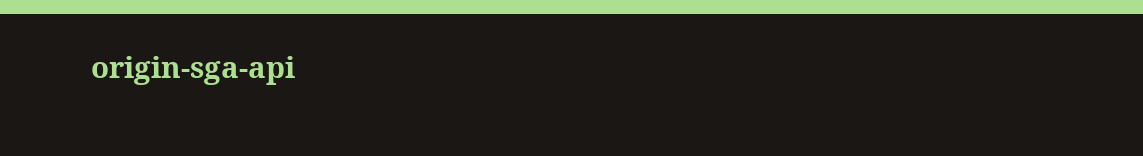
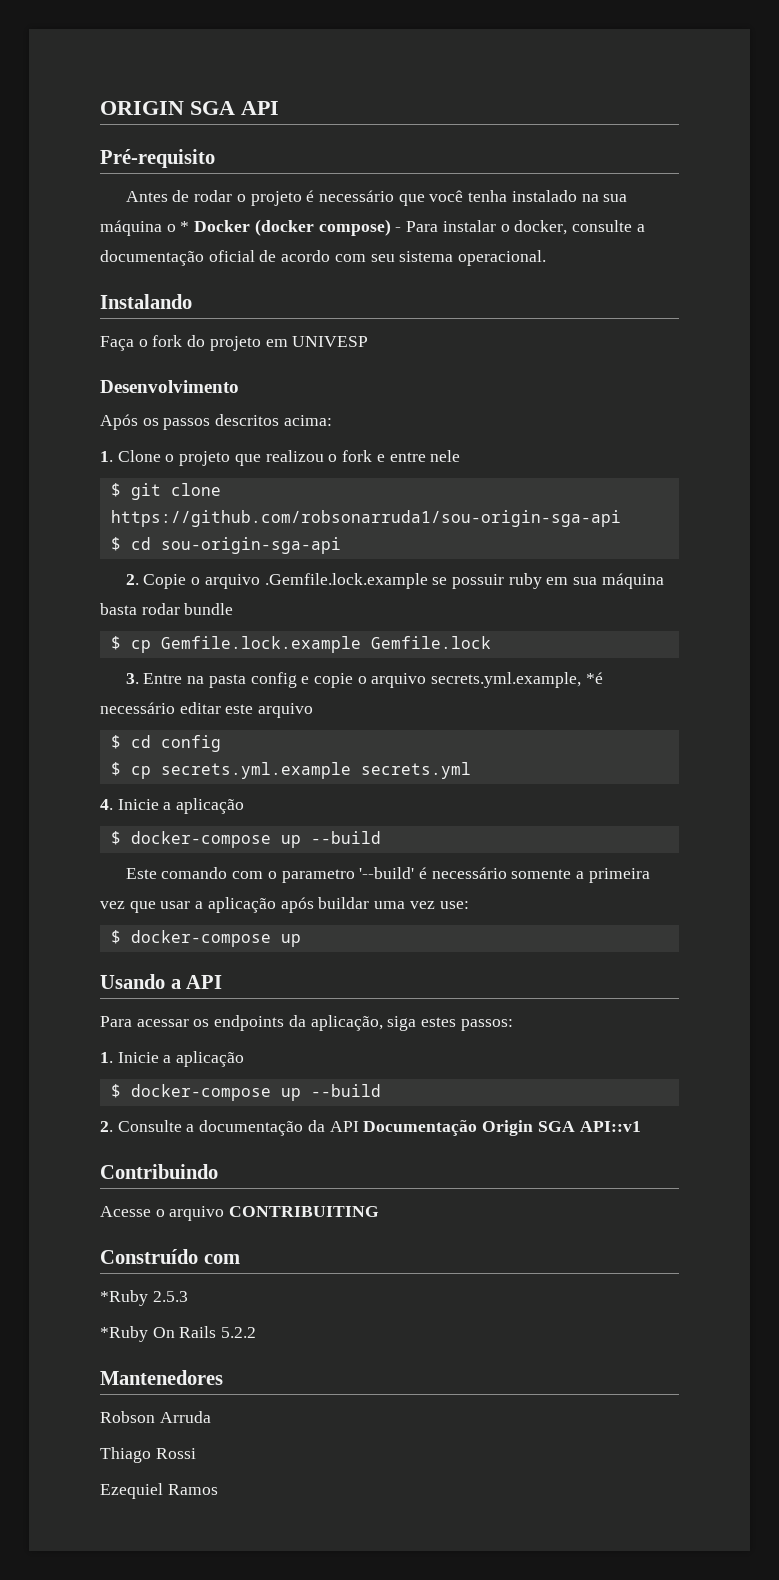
- origin-sga-api
+ ORIGIN SGA API
+ Pré-requisito
+ Antes de rodar o projeto é necessário que você tenha instalado na sua máquina o * Docker (docker compose) - Para instalar o docker, consulte a documentação oficial de acordo com seu sistema operacional.
+ Instalando
+ Faça o fork do projeto em UNIVESP
+ Desenvolvimento
+ Após os passos descritos acima:
+ 1. Clone o projeto que realizou o fork e entre nele
+ $ git clone https://github.com/robsonarruda1/sou-origin-sga-api
+ $ cd sou-origin-sga-api
+ 2. Copie o arquivo .Gemfile.lock.example se possuir ruby em sua máquina basta rodar bundle
+ $ cp Gemfile.lock.example Gemfile.lock
+ 3. Entre na pasta config e copie o arquivo secrets.yml.example, *é necessário editar este arquivo
+ $ cd config
+ $ cp secrets.yml.example secrets.yml
+ 4. Inicie a aplicação
+ $ docker-compose up --build
+ Este comando com o parametro '--build' é necessário somente a primeira vez que usar a aplicação após buildar uma vez use:
+ $ docker-compose up
+ Usando a API
+ Para acessar os endpoints da aplicação, siga estes passos:
+ 1. Inicie a aplicação
+ $ docker-compose up --build
+ 2. Consulte a documentação da API Documentação Origin SGA API::v1
+ Contribuindo
+ Acesse o arquivo CONTRIBUITING
+ Construído com
+ *Ruby 2.5.3
+ *Ruby On Rails 5.2.2
+ Mantenedores
+ Robson Arruda
+ Thiago Rossi
+ Ezequiel Ramos

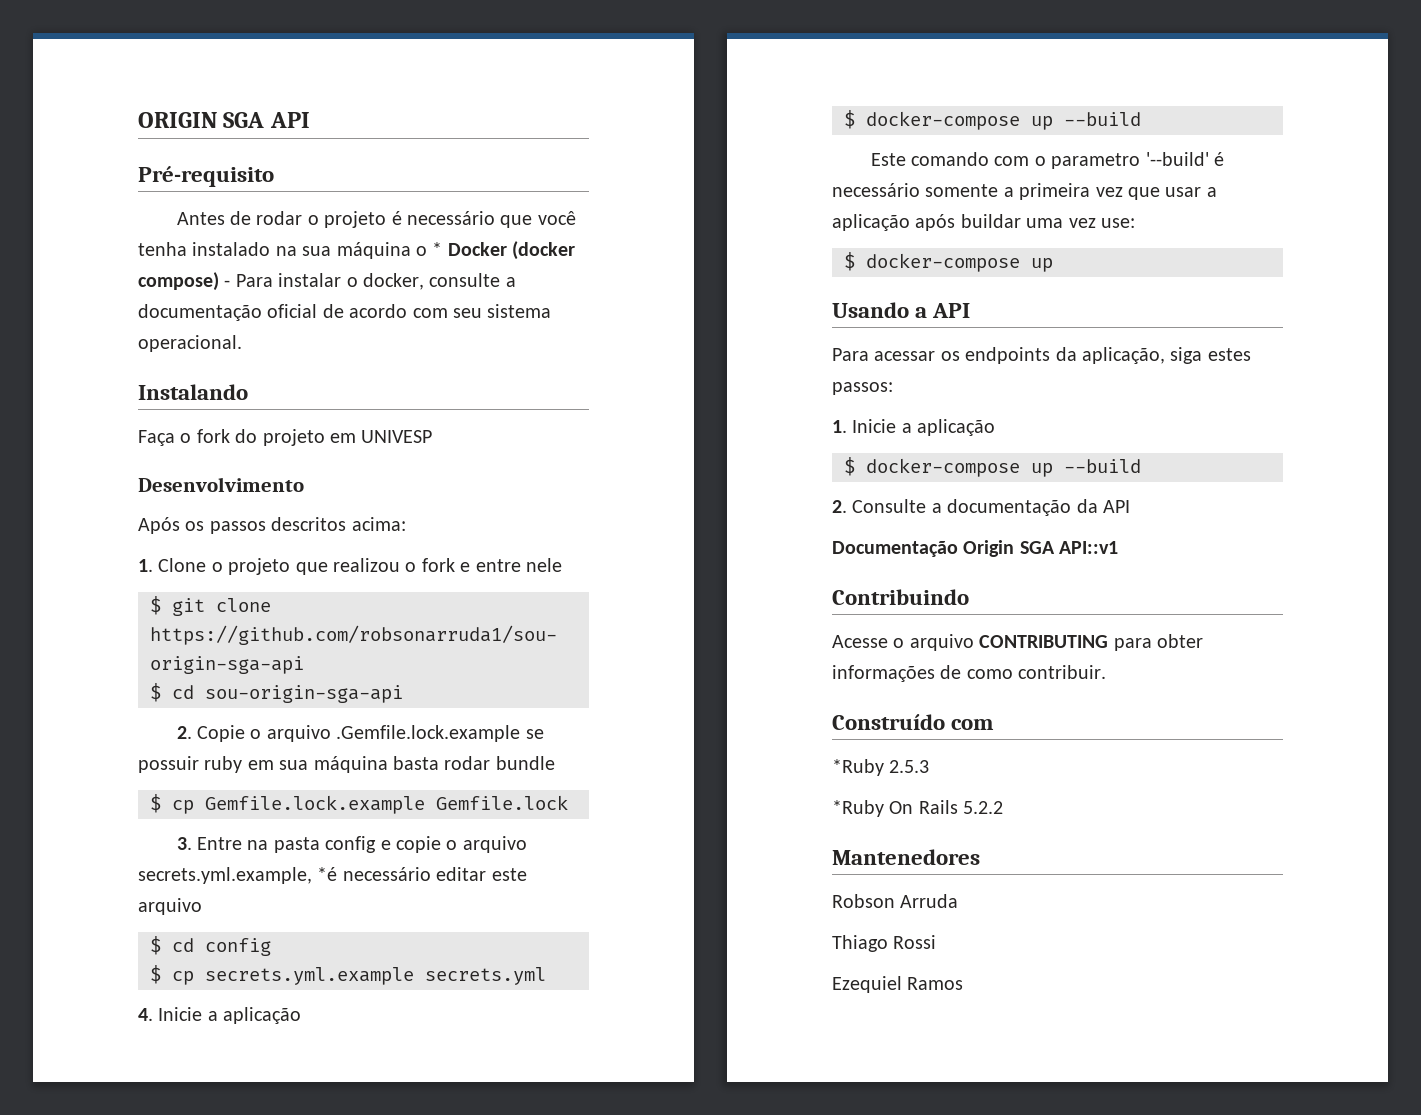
- 2. Consulte a documentação da API Documentação Origin SGA API::v1
+ 2. Consulte a documentação da API
+ Documentação Origin SGA API::v1
- Acesse o arquivo CONTRIBUITING
+ Acesse o arquivo CONTRIBUTING para obter informações de como contribuir.

